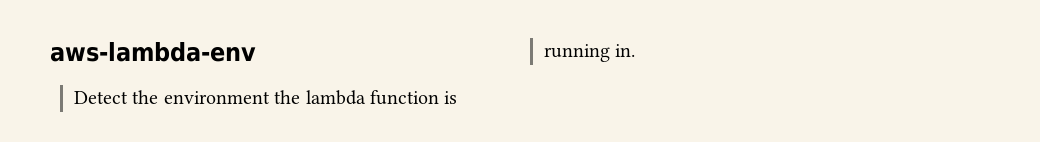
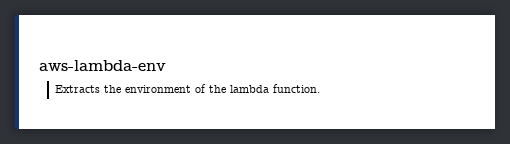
- Detect the environment the lambda function is running in.
+ Extracts the environment of the lambda function.

